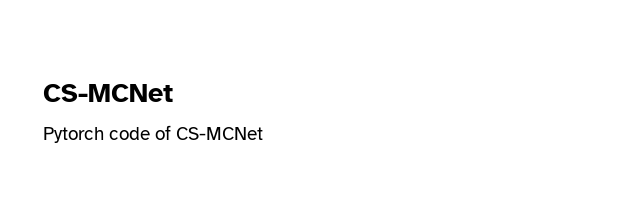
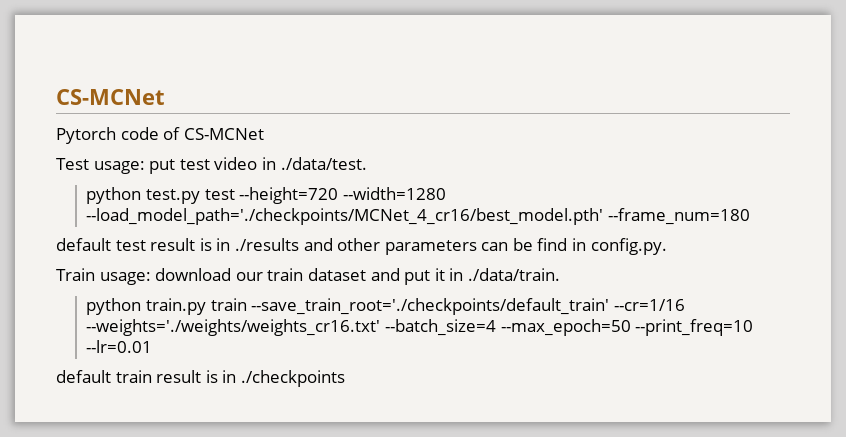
+ Test usage: put test video in ./data/test.
+ python test.py test --height=720 --width=1280 --load_model_path='./checkpoints/MCNet_4_cr16/best_model.pth' --frame_num=180
+ default test result is in ./results and other parameters can be find in config.py.
+ Train usage: download our train dataset and put it in ./data/train.
+ python train.py train --save_train_root='./checkpoints/default_train' --cr=1/16 --weights='./weights/weights_cr16.txt' --batch_size=4 --max_epoch=50 --print_freq=10 --lr=0.01
+ default train result is in ./checkpoints

